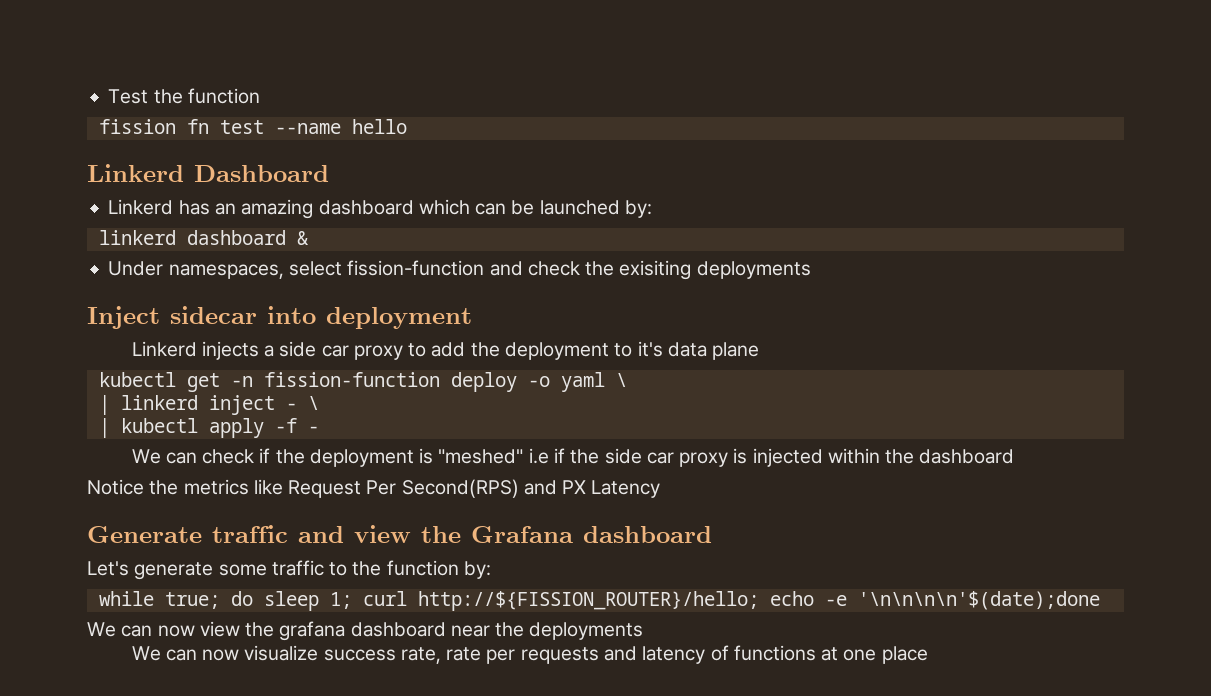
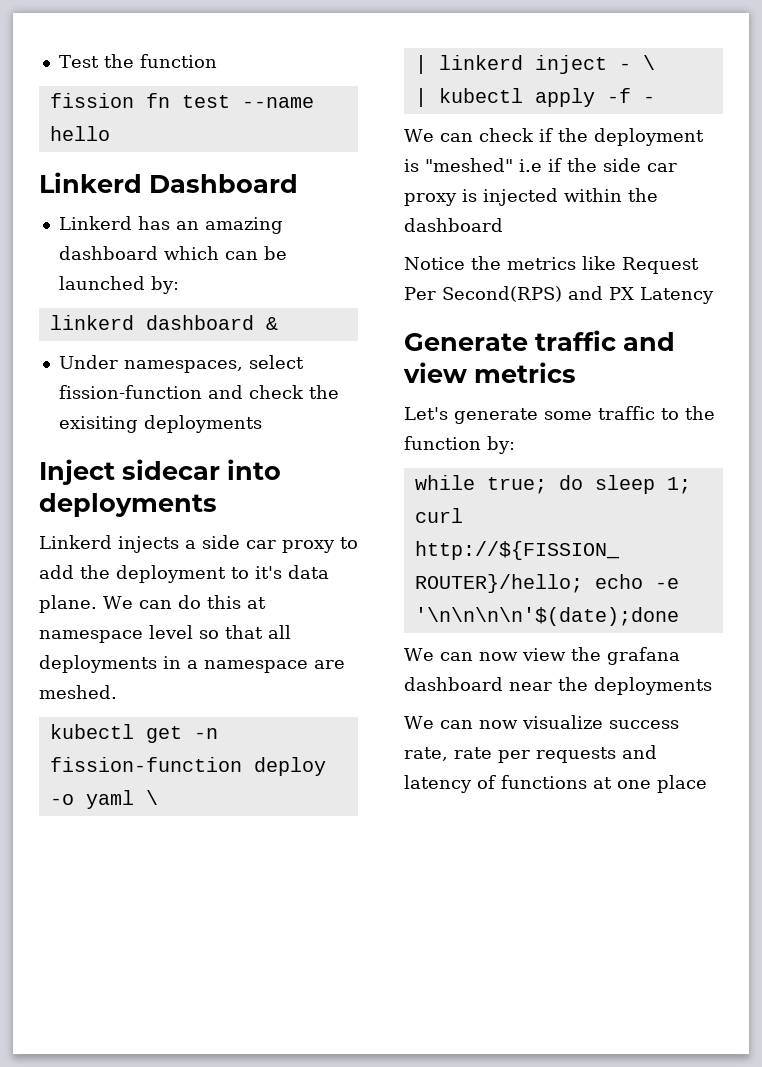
- Inject sidecar into deployment
+ Inject sidecar into deployments
- Linkerd injects a side car proxy to add the deployment to it's data plane
+ Linkerd injects a side car proxy to add the deployment to it's data plane. We can do this at namespace level so that all deployments in a namespace are meshed.
- Generate traffic and view the Grafana dashboard
+ Generate traffic and view metrics

